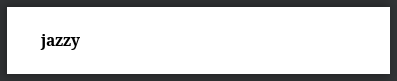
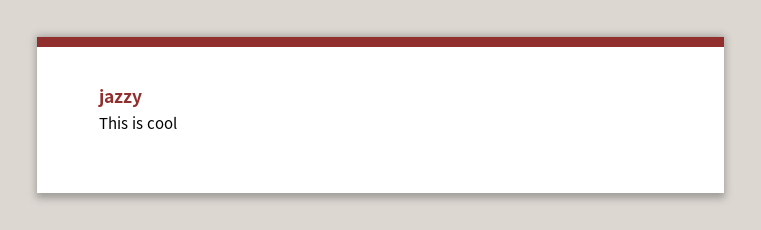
+ This is cool

